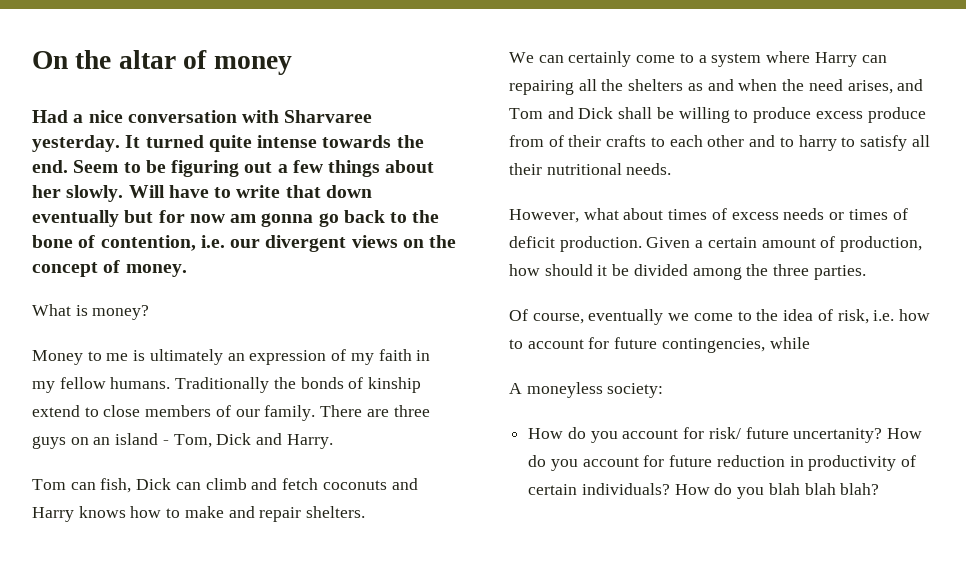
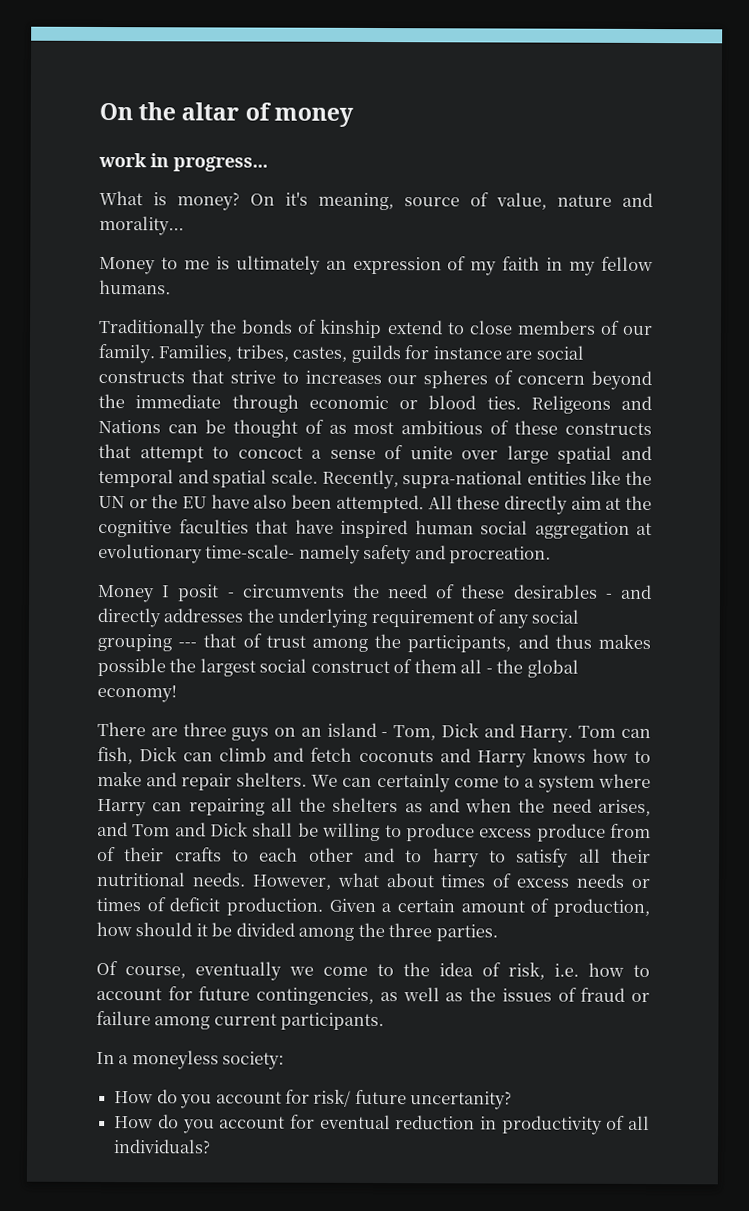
- Had a nice conversation with Sharvaree yesterday. It turned quite intense towards the end. Seem to be figuring out a few things about her slowly. Will have to write that down eventually but for now am gonna go back to the bone of contention, i.e. our divergent views on the concept of money.
- What is money?
+ work in progress...
+ What is money? On it's meaning, source of value, nature and morality...
- Money to me is ultimately an expression of my faith in my fellow humans. Traditionally the bonds of kinship extend to close members of our family. There are three guys on an island - Tom, Dick and Harry.
- Tom can fish, Dick can climb and fetch coconuts and Harry knows how to make and repair shelters.
- We can certainly come to a system where Harry can repairing all the shelters as and when the need arises, and Tom and Dick shall be willing to produce excess produce from of their crafts to each other and to harry to satisfy all their nutritional needs.
- However, what about times of excess needs or times of deficit production.
+ Money to me is ultimately an expression of my faith in my fellow humans.
+ Traditionally the bonds of kinship extend to close members of our family. Families, tribes, castes, guilds for instance are social constructs that strive to increases our spheres of concern beyond the immediate through economic or blood ties. Religeons and Nations can be thought of as most ambitious of these constructs that attempt to concoct a sense of unite over large spatial and temporal and spatial scale. Recently, supra-national entities like the UN or the EU have also been attempted. All these directly aim at the cognitive faculties that have inspired human social aggregation at evolutionary time-scale- namely safety and procreation.
+ Money I posit - circumvents the need of these desirables - and directly addresses the underlying requirement of any social grouping --- that of trust among the participants, and thus makes possible the largest social construct of them all - the global economy!
+ There are three guys on an island - Tom, Dick and Harry. Tom can fish, Dick can climb and fetch coconuts and Harry knows how to make and repair shelters. We can certainly come to a system where Harry can repairing all the shelters as and when the need arises, and Tom and Dick shall be willing to produce excess produce from of their crafts to each other and to harry to satisfy all their nutritional needs. However, what about times of excess needs or times of deficit production.
- Of course, eventually we come to the idea of risk, i.e. how to account for future contingencies, while
- A moneyless society:
+ Of course, eventually we come to the idea of risk, i.e. how to account for future contingencies, as well as the issues of fraud or failure among current participants.
+ In a moneyless society:
- How do you account for risk/ future uncertanity? How do you account for future reduction in productivity of certain individuals? How do you blah blah blah?
+ How do you account for risk/ future uncertanity?
+ How do you account for eventual reduction in productivity of all individuals?

